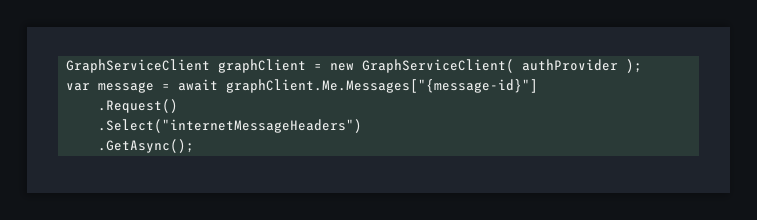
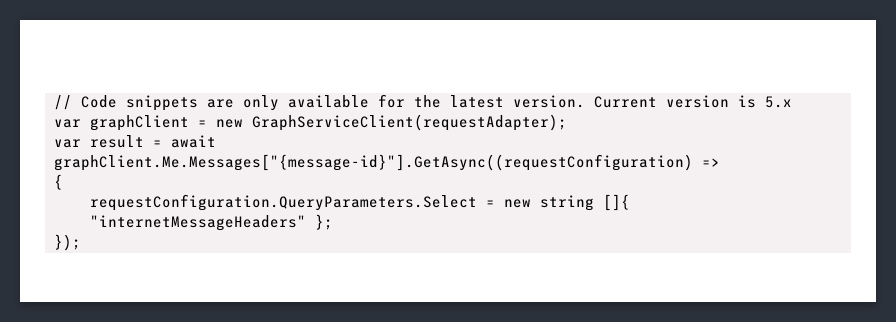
- GraphServiceClient graphClient = new GraphServiceClient( authProvider );
- var message = await graphClient.Me.Messages["{message-id}"]
- .Request()
- .Select("internetMessageHeaders")
- .GetAsync();
+ // Code snippets are only available for the latest version. Current version is 5.x
+ var graphClient = new GraphServiceClient(requestAdapter);
+ var result = await graphClient.Me.Messages["{message-id}"].GetAsync((requestConfiguration) =>
+ {
+ requestConfiguration.QueryParameters.Select = new string []{ "internetMessageHeaders" };
+ });

